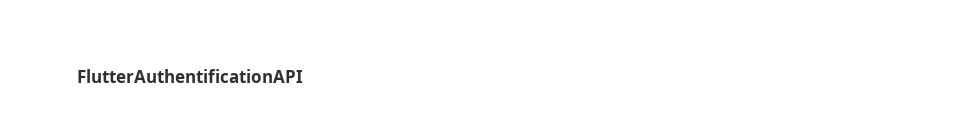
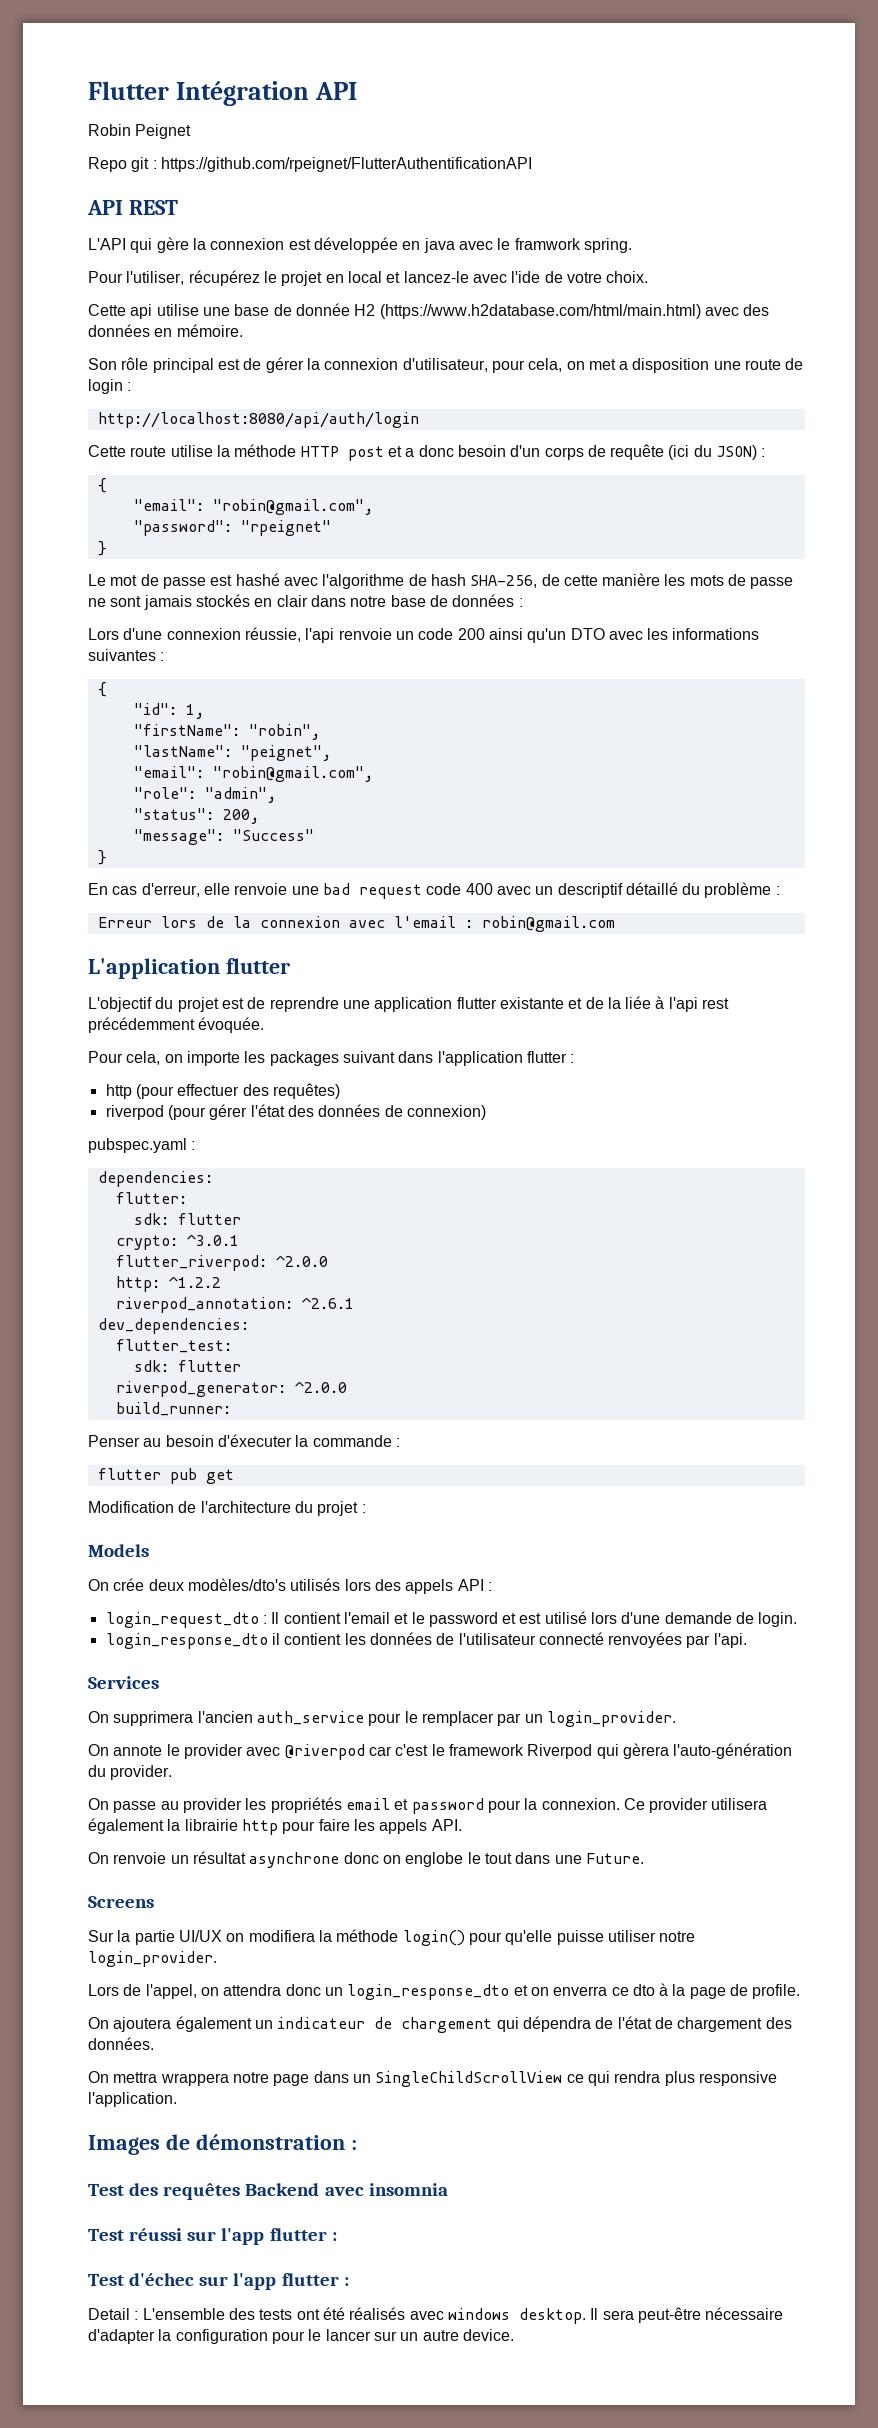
- FlutterAuthentificationAPI
+ Flutter Intégration API
+ Robin Peignet
+ Repo git : https://github.com/rpeignet/FlutterAuthentificationAPI
+ API REST
+ L'API qui gère la connexion est développée en java avec le framwork spring.
+ Pour l'utiliser, récupérez le projet en local et lancez-le avec l'ide de votre choix.
+ Cette api utilise une base de donnée H2 (https://www.h2database.com/html/main.html) avec des données en mémoire.
+ Son rôle principal est de gérer la connexion d'utilisateur, pour cela, on met a disposition une route de login :
+ http://localhost:8080/api/auth/login
+ Cette route utilise la méthode HTTP post et a donc besoin d'un corps de requête (ici du JSON) :
+ {
+ "email": "robin@gmail.com",
+ "password": "rpeignet"
+ }
+ Le mot de passe est hashé avec l'algorithme de hash SHA-256, de cette manière les mots de passe ne sont jamais stockés en clair dans notre base de données :
+ Lors d'une connexion réussie, l'api renvoie un code 200 ainsi qu'un DTO avec les informations suivantes :
+ {
+ "id": 1,
+ "firstName": "robin",
+ "lastName": "peignet",
+ "email": "robin@gmail.com",
+ "role": "admin",
+ "status": 200,
+ "message": "Success"
+ }
+ En cas d'erreur, elle renvoie une bad request code 400 avec un descriptif détaillé du problème :
+ Erreur lors de la connexion avec l'email : robin@gmail.com
+ L'application flutter
+ L'objectif du projet est de reprendre une application flutter existante et de la liée à l'api rest précédemment évoquée.
+ Pour cela, on importe les packages suivant dans l'application flutter :
+ http (pour effectuer des requêtes)
+ riverpod (pour gérer l'état des données de connexion)
+ pubspec.yaml :
+ dependencies:
+ flutter:
+ sdk: flutter
+ crypto: ^3.0.1
+ flutter_riverpod: ^2.0.0
+ http: ^1.2.2
+ riverpod_annotation: ^2.6.1
+ dev_dependencies:
+ flutter_test:
+ sdk: flutter
+ riverpod_generator: ^2.0.0
+ build_runner:
+ Penser au besoin d'éxecuter la commande :
+ flutter pub get
+ Modification de l'architecture du projet :
+ Models
+ On crée deux modèles/dto's utilisés lors des appels API :
+ login_request_dto : Il contient l'email et le password et est utilisé lors d'une demande de login.
+ login_response_dto il contient les données de l'utilisateur connecté renvoyées par l'api.
+ Services
+ On supprimera l'ancien auth_service pour le remplacer par un login_provider.
+ On annote le provider avec @riverpod car c'est le framework Riverpod qui gèrera l'auto-génération du provider.
+ On passe au provider les propriétés email et password pour la connexion. Ce provider utilisera également la librairie http pour faire les appels API.
+ On renvoie un résultat asynchrone donc on englobe le tout dans une Future.
+ Screens
+ Sur la partie UI/UX on modifiera la méthode login() pour qu'elle puisse utiliser notre login_provider.
+ Lors de l'appel, on attendra donc un login_response_dto et on enverra ce dto à la page de profile.
+ On ajoutera également un indicateur de chargement qui dépendra de l'état de chargement des données.
+ On mettra wrappera notre page dans un SingleChildScrollView ce qui rendra plus responsive l'application.
+ Images de démonstration :
+ Test des requêtes Backend avec insomnia
+ Test réussi sur l'app flutter :
+ Test d'échec sur l'app flutter :
+ Detail : L'ensemble des tests ont été réalisés avec windows desktop. Il sera peut-être nécessaire d'adapter la configuration pour le lancer sur un autre device.

